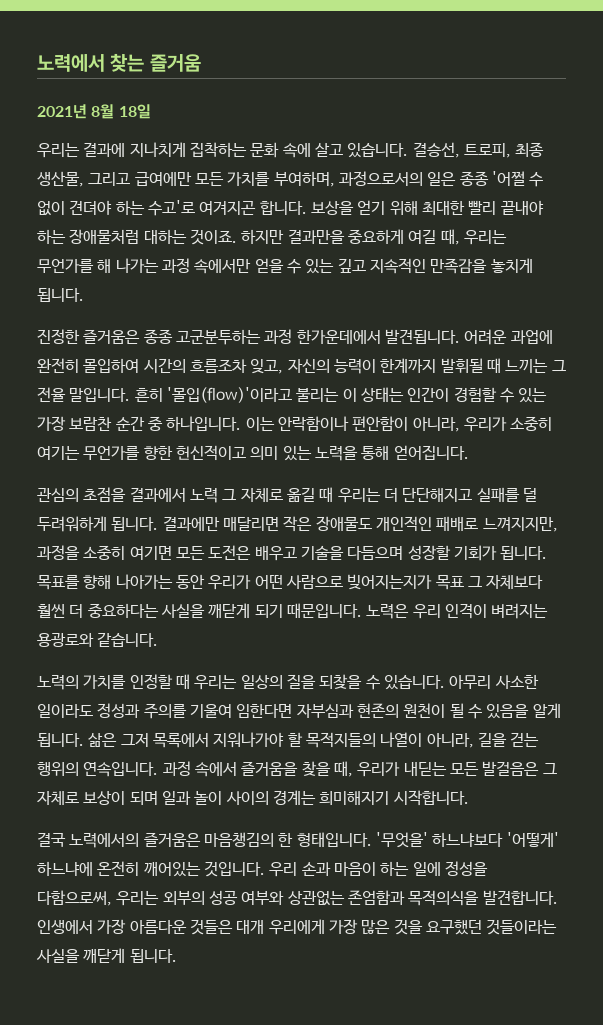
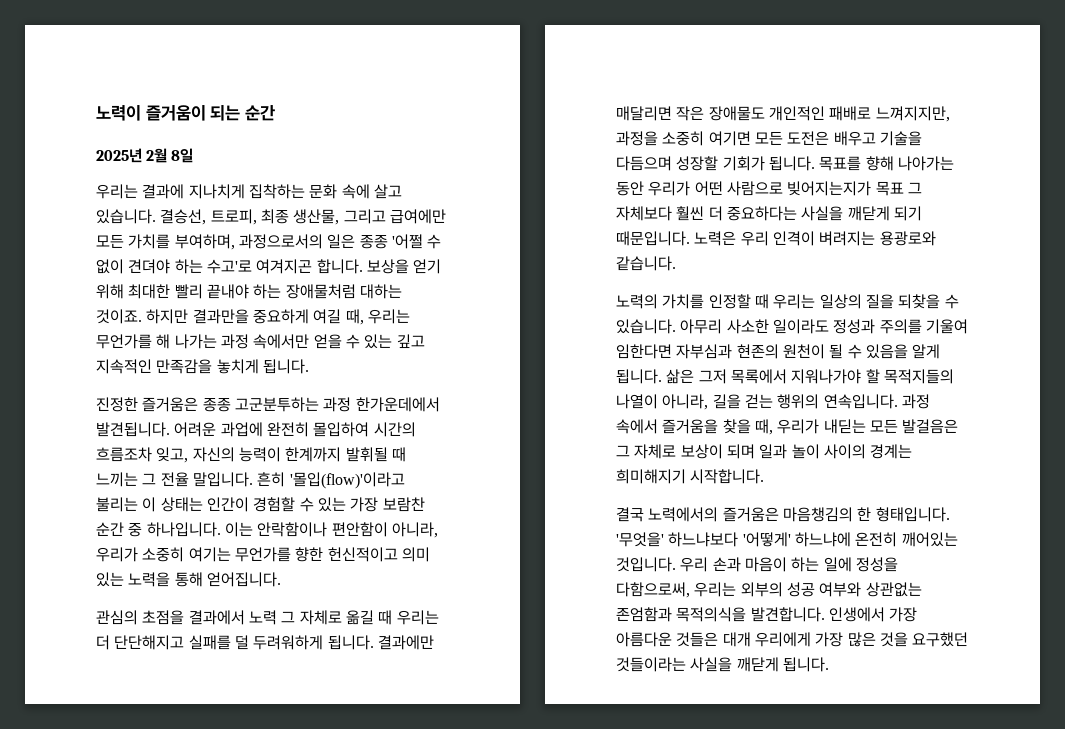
- 노력에서 찾는 즐거움
- 2021년 8월 18일
+ 노력이 즐거움이 되는 순간
+ 2025년 2월 8일

